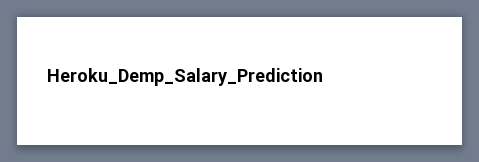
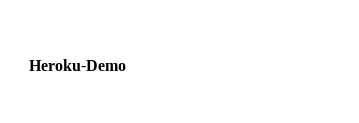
- Heroku_Demp_Salary_Prediction
+ Heroku-Demo

